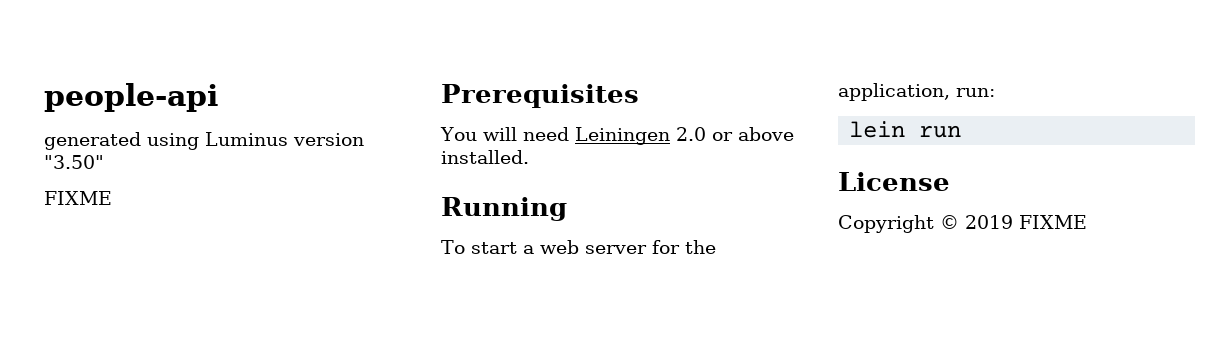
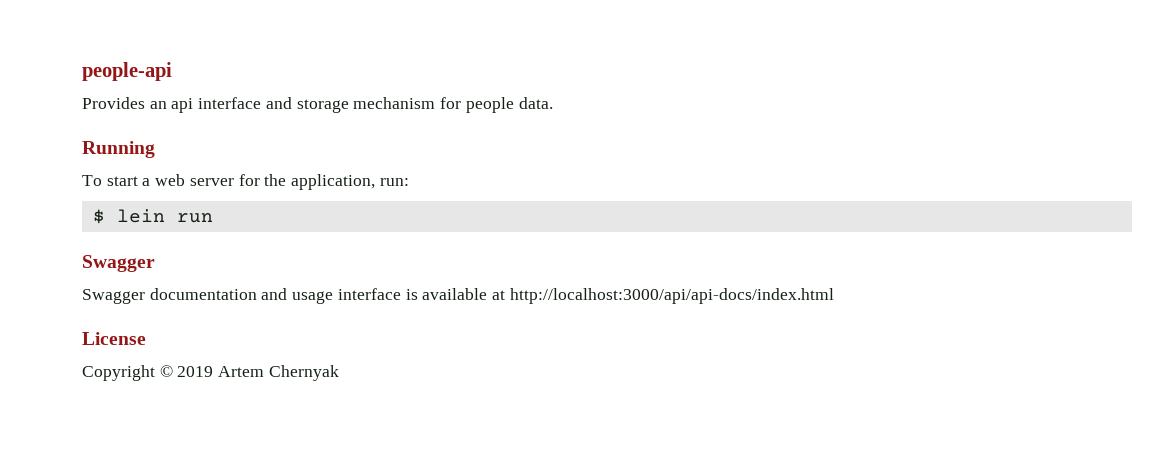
- generated using Luminus version "3.50"
- FIXME
- Prerequisites
- You will need Leiningen 2.0 or above installed.
+ Provides an api interface and storage mechanism for people data.
- lein run
+ $ lein run
+ Swagger
+ Swagger documentation and usage interface is available at http://localhost:3000/api/api-docs/index.html
- Copyright © 2019 FIXME
+ Copyright © 2019 Artem Chernyak

